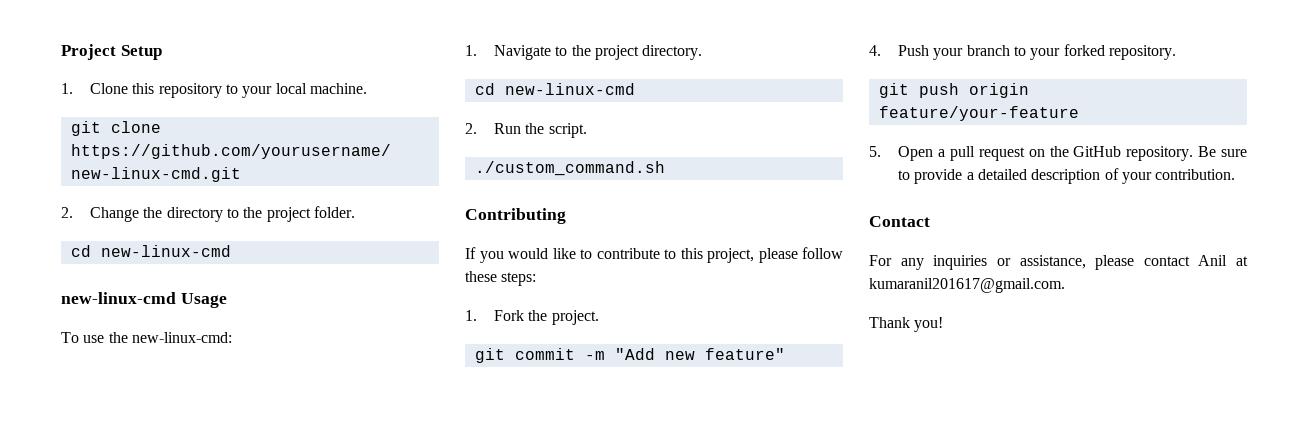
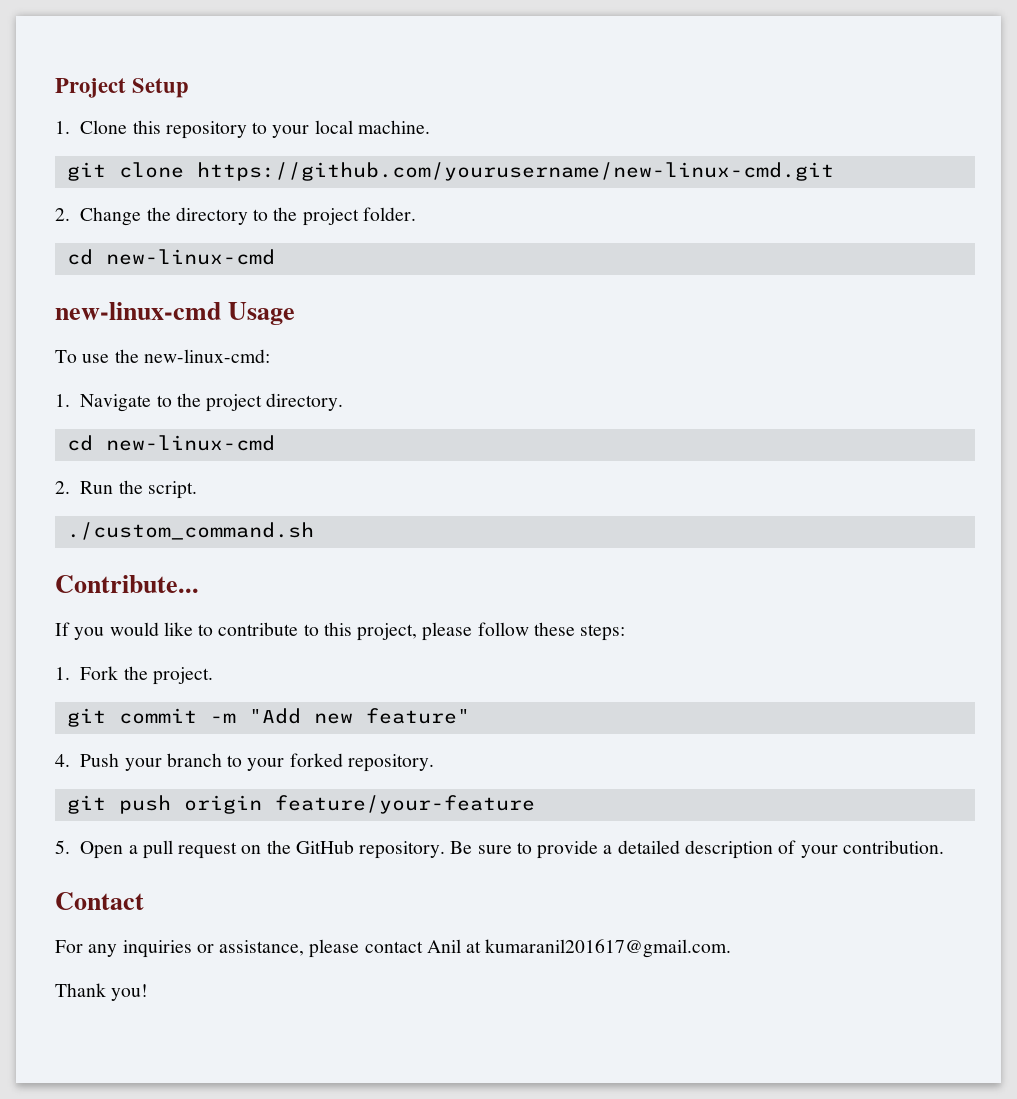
- Contributing
+ Contribute...

